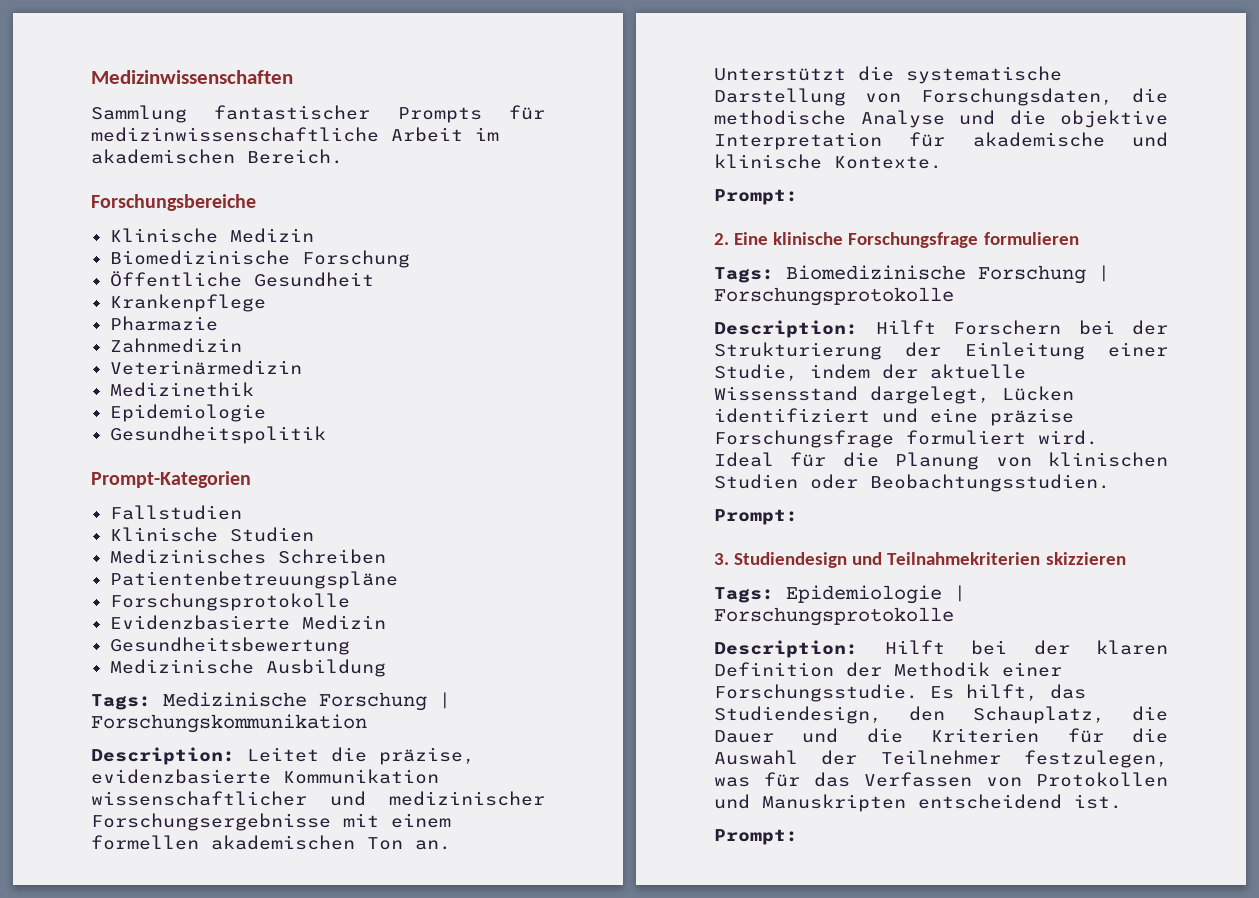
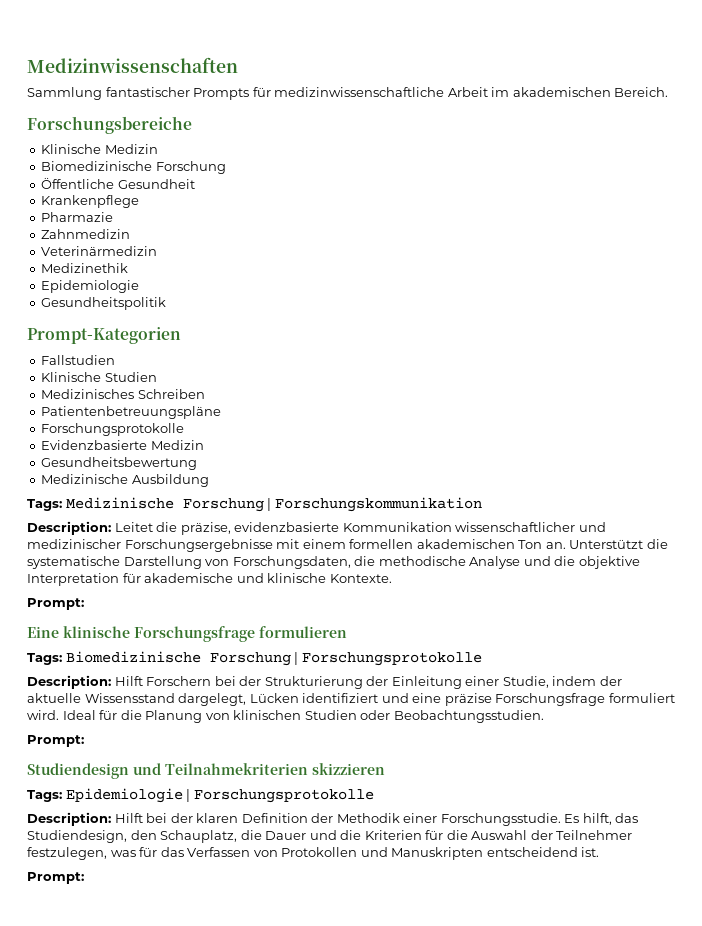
- 2. Eine klinische Forschungsfrage formulieren
+ Eine klinische Forschungsfrage formulieren
- 3. Studiendesign und Teilnahmekriterien skizzieren
+ Studiendesign und Teilnahmekriterien skizzieren

